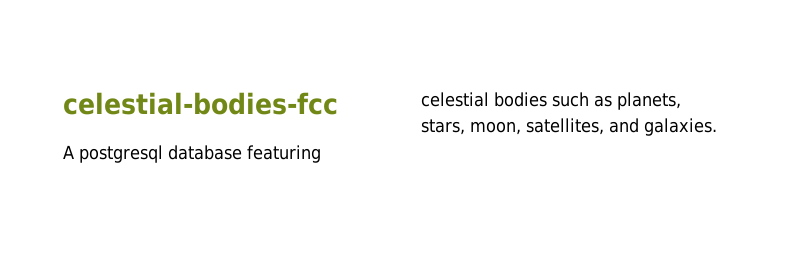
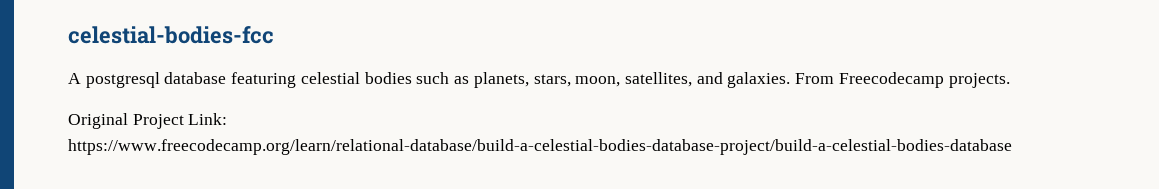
+ From Freecodecamp projects.
+ Original Project Link: https://www.freecodecamp.org/learn/relational-database/build-a-celestial-bodies-database-project/build-a-celestial-bodies-database

